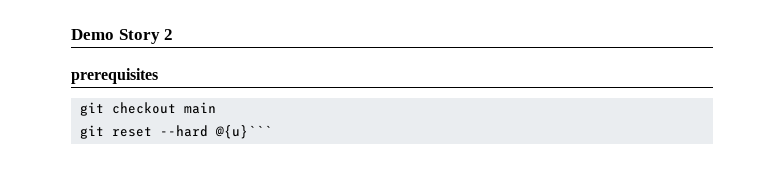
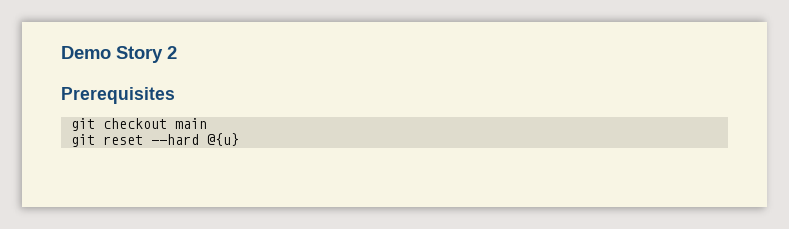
- prerequisites
+ Prerequisites
- git reset --hard @{u}```
+ git reset --hard @{u}

